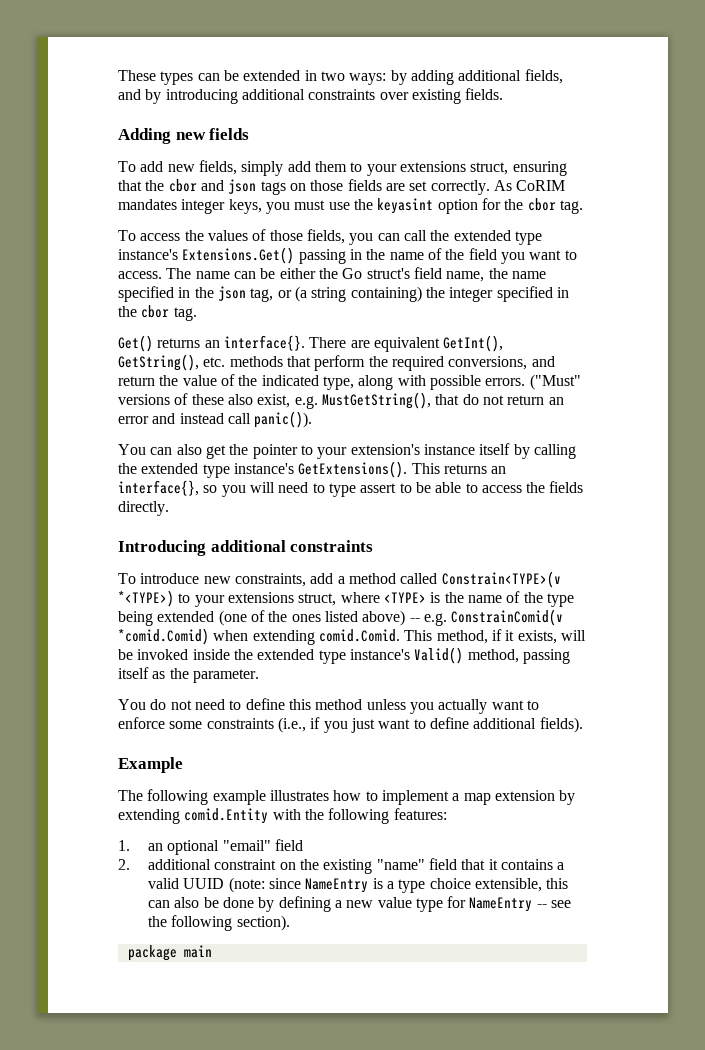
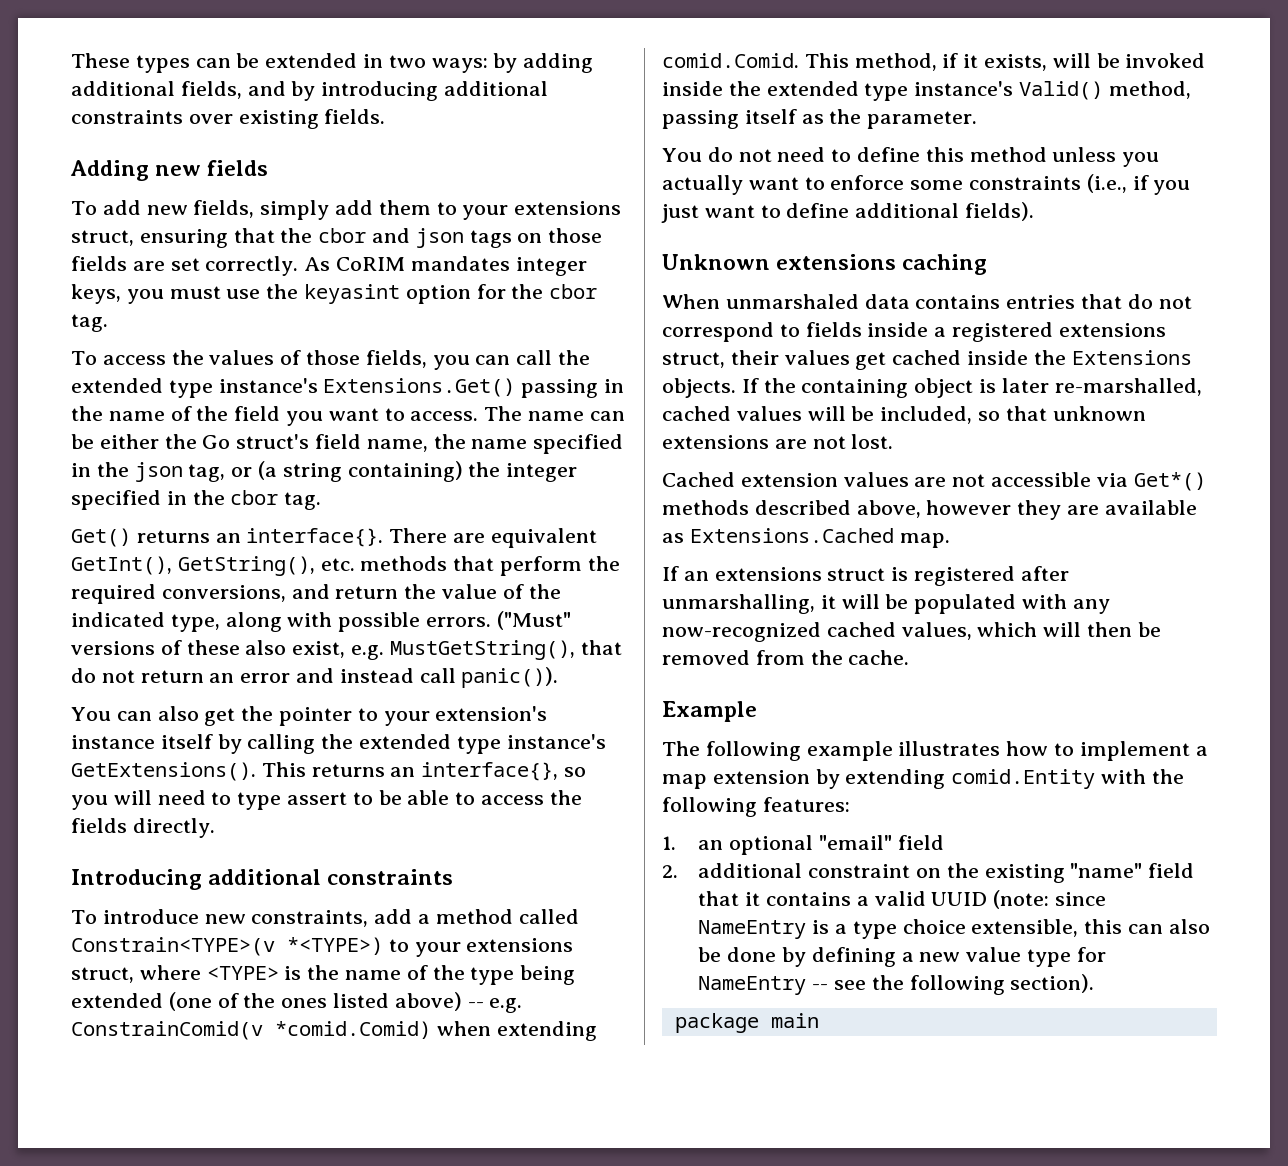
+ Unknown extensions caching
+ When unmarshaled data contains entries that do not correspond to fields inside a registered extensions struct, their values get cached inside the Extensions objects. If the containing object is later re-marshalled, cached values will be included, so that unknown extensions are not lost.
+ Cached extension values are not accessible via Get*() methods described above, however they are available as Extensions.Cached map.
+ If an extensions struct is registered after unmarshalling, it will be populated with any now-recognized cached values, which will then be removed from the cache.

